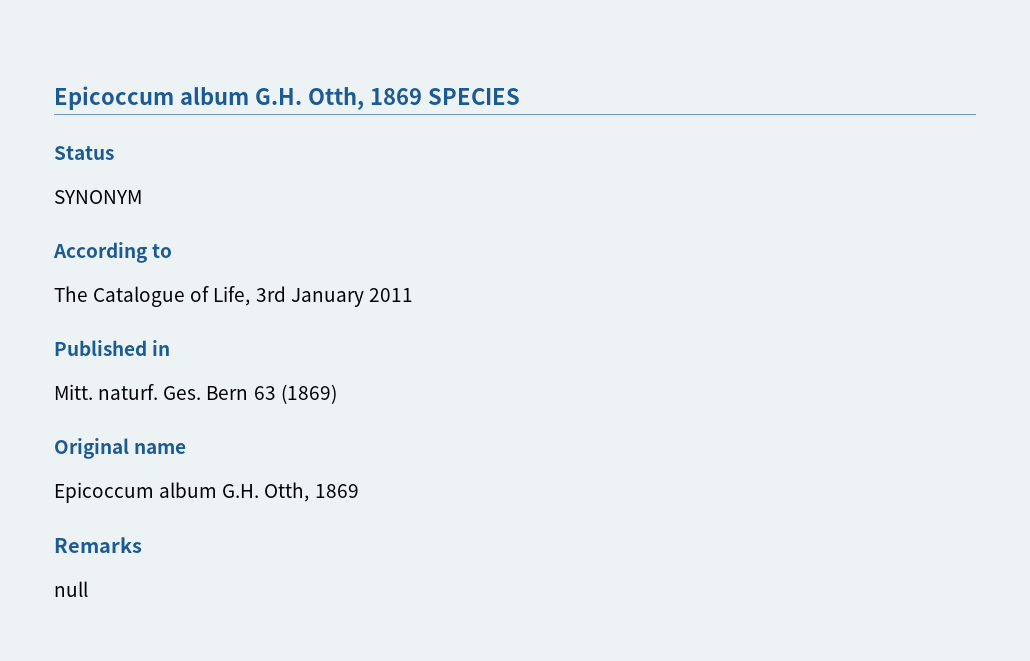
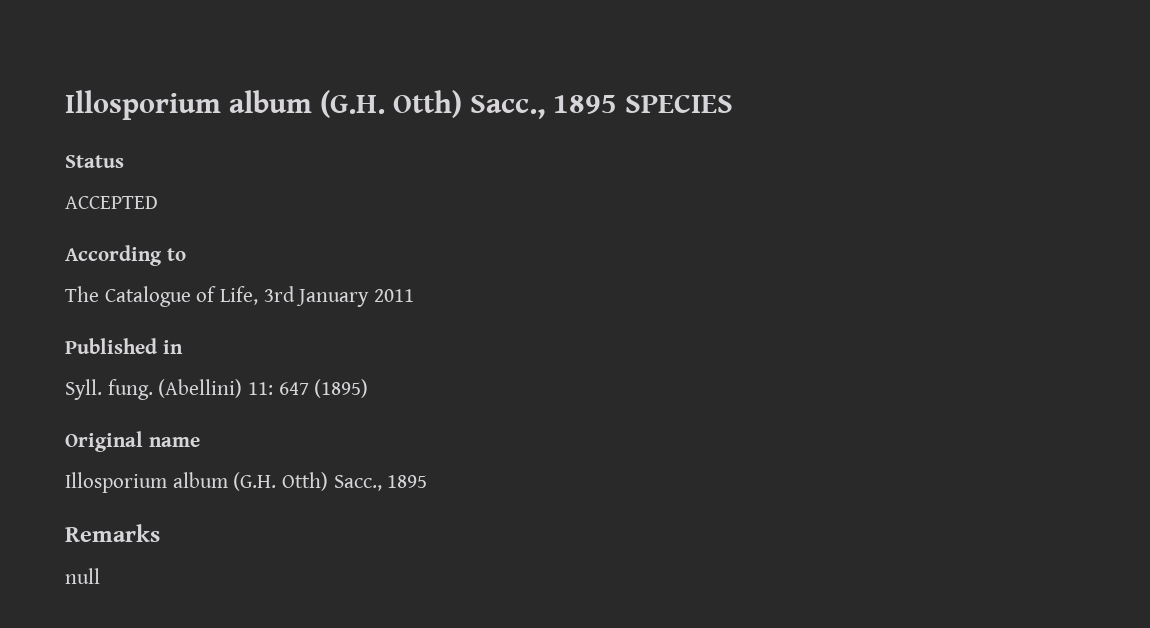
- Epicoccum album G.H. Otth, 1869 SPECIES
+ Illosporium album (G.H. Otth) Sacc., 1895 SPECIES
- SYNONYM
+ ACCEPTED
- Mitt. naturf. Ges. Bern 63 (1869)
+ Syll. fung. (Abellini) 11: 647 (1895)
  Original name
- Epicoccum album G.H. Otth, 1869
+ Illosporium album (G.H. Otth) Sacc., 1895

